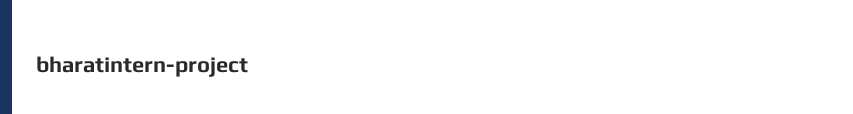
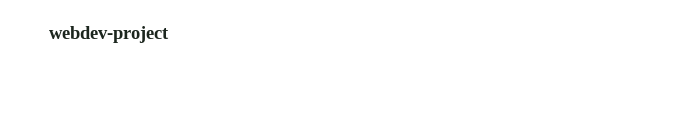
- bharatintern-project
+ webdev-project

